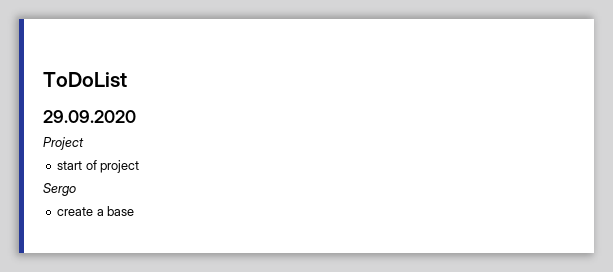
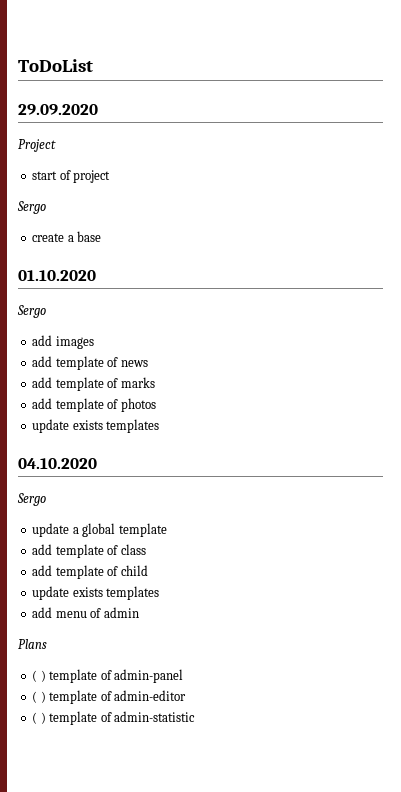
+ 01.10.2020
+ Sergo
+ add images
+ add template of news
+ add template of marks
+ add template of photos
+ update exists templates
+ 04.10.2020
+ Sergo
+ update a global template
+ add template of class
+ add template of child
+ update exists templates
+ add menu of admin
+ Plans
+ ( ) template of admin-panel
+ ( ) template of admin-editor
+ ( ) template of admin-statistic

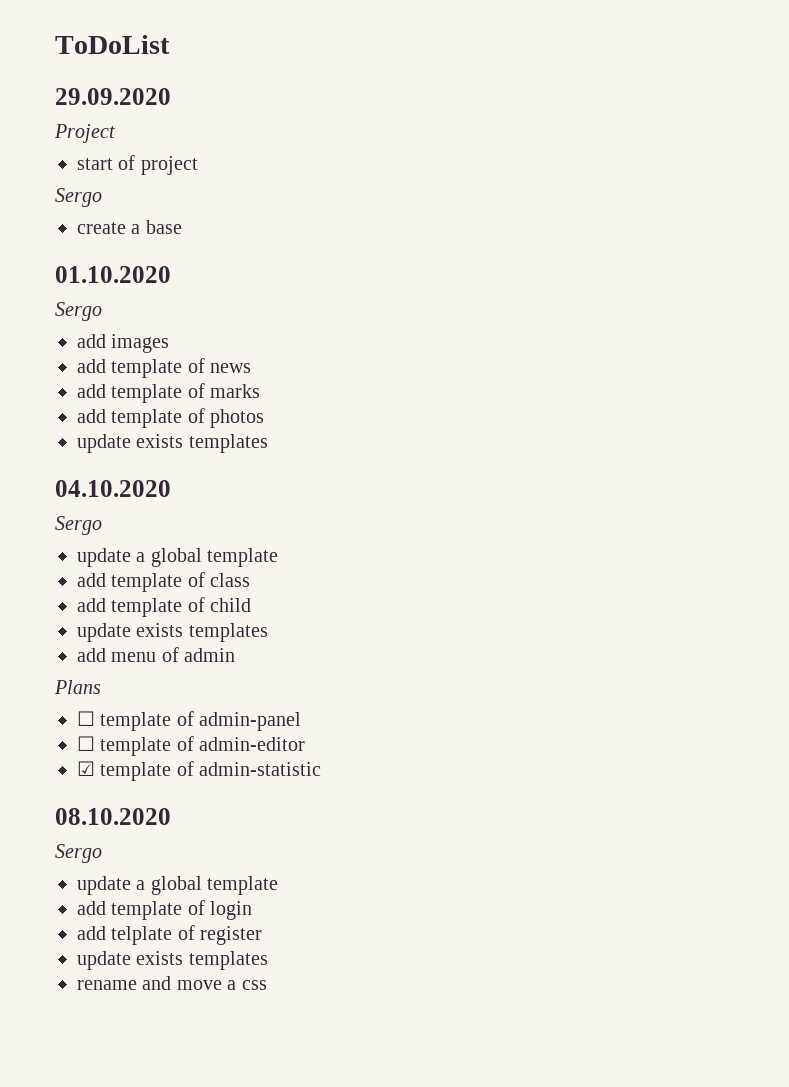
- ( ) template of admin-panel
+ ☐ template of admin-panel
- ( ) template of admin-editor
+ ☐ template of admin-editor
- ( ) template of admin-statistic
+ ☑ template of admin-statistic
+ 08.10.2020
+ Sergo
+ update a global template
+ add template of login
+ add telplate of register
+ update exists templates
+ rename and move a css

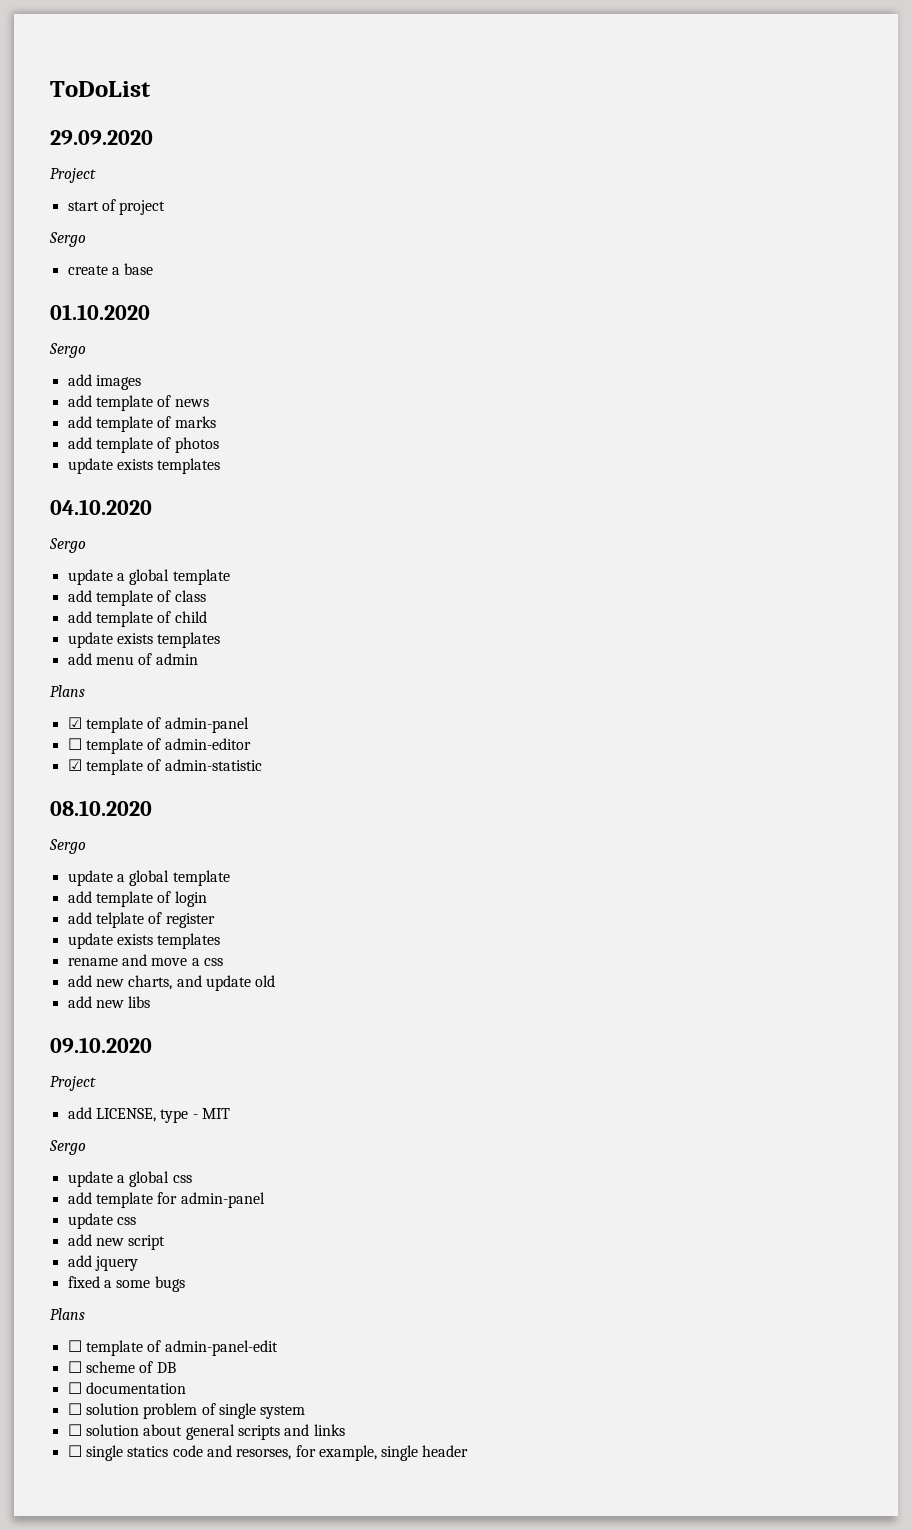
- ☐ template of admin-panel
+ ☑ template of admin-panel
+ add new charts, and update old
+ add new libs
+ 09.10.2020
+ Project
+ add LICENSE, type - MIT
+ Sergo
+ update a global css
+ add template for admin-panel
+ update css
+ add new script
+ add jquery
+ fixed a some bugs
+ Plans
+ ☐ template of admin-panel-edit
+ ☐ scheme of DB
+ ☐ documentation
+ ☐ solution problem of single system
+ ☐ solution about general scripts and links
+ ☐ single statics code and resorses, for example, single header

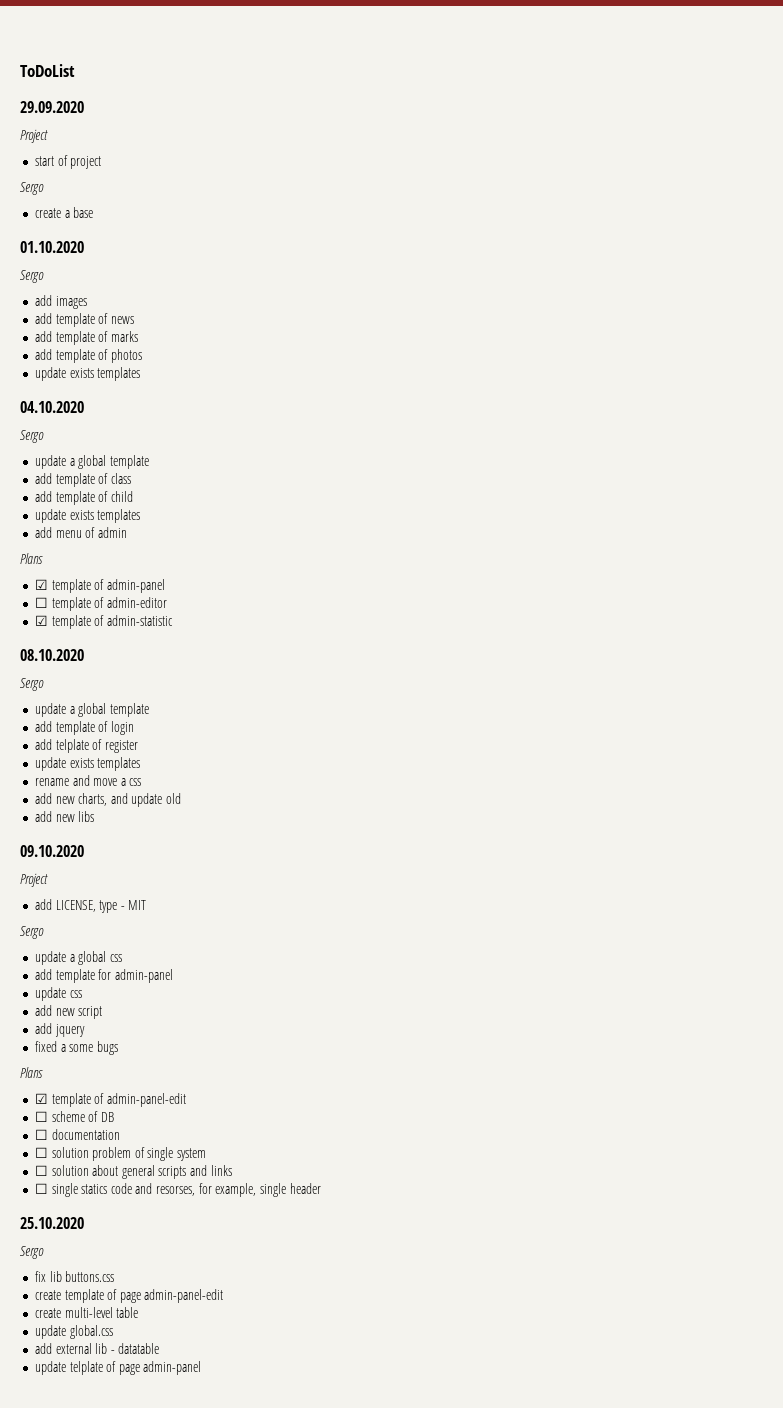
- ☐ template of admin-panel-edit
+ ☑ template of admin-panel-edit
+ 25.10.2020
+ Sergo
+ fix lib buttons.css
+ create template of page admin-panel-edit
+ create multi-level table
+ update global.css
+ add external lib - datatable
+ update telplate of page admin-panel

